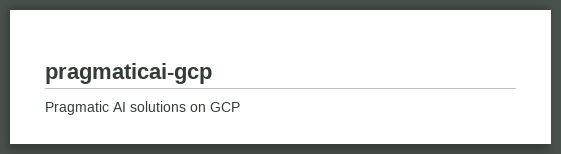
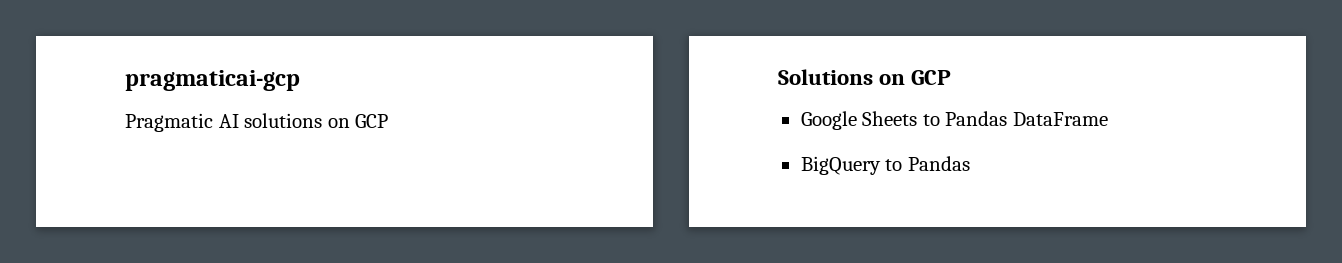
+ Solutions on GCP
+ Google Sheets to Pandas DataFrame
+ BigQuery to Pandas

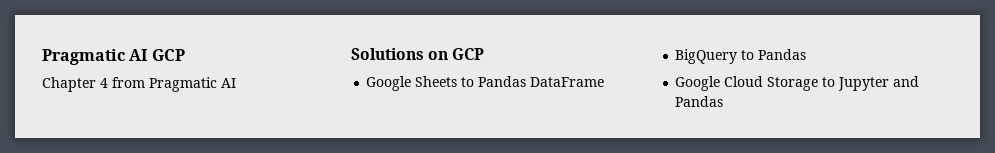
- pragmaticai-gcp
- Pragmatic AI solutions on GCP
+ Pragmatic AI GCP
+ Chapter 4 from Pragmatic AI
+ Google Cloud Storage to Jupyter and Pandas

